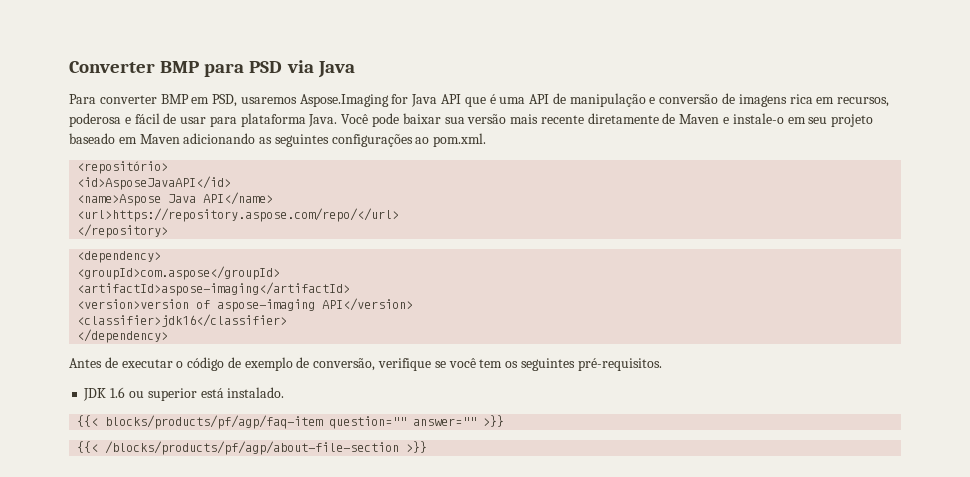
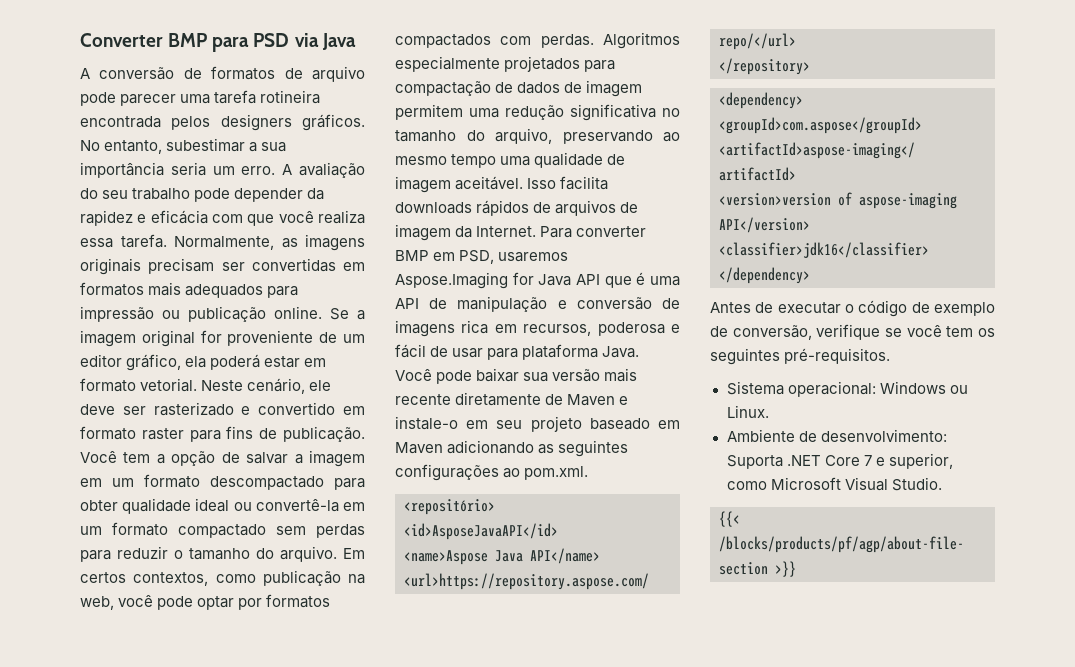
+ A conversão de formatos de arquivo pode parecer uma tarefa rotineira encontrada pelos designers gráficos. No entanto, subestimar a sua importância seria um erro. A avaliação do seu trabalho pode depender da rapidez e eficácia com que você realiza essa tarefa. Normalmente, as imagens originais precisam ser convertidas em formatos mais adequados para impressão ou publicação online. Se a imagem original for proveniente de um editor gráfico, ela poderá estar em formato vetorial. Neste cenário, ele deve ser rasterizado e convertido em formato raster para fins de publicação. Você tem a opção de salvar a imagem em um formato descompactado para obter qualidade ideal ou convertê-la em um formato compactado sem perdas para reduzir o tamanho do arquivo. Em certos contextos, como publicação na web, você pode optar por formatos compactados com perdas. Algoritmos especialmente projetados para compactação de dados de imagem permitem uma redução significativa no tamanho do arquivo, preservando ao mesmo tempo uma qualidade de imagem aceitável. Isso facilita downloads rápidos de arquivos de imagem da Internet.
- JDK 1.6 ou superior está instalado.
- {{< blocks/products/pf/agp/faq-item question="" answer="" >}}
+ Sistema operacional: Windows ou Linux.
+ Ambiente de desenvolvimento: Suporta .NET Core 7 e superior, como Microsoft Visual Studio.

